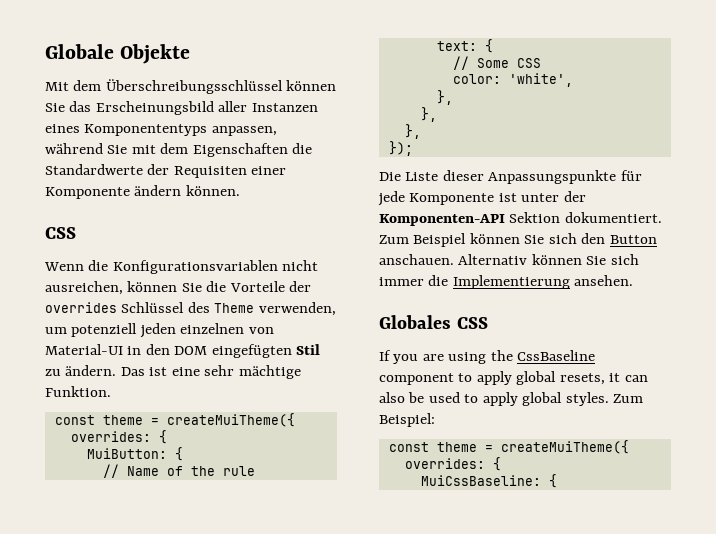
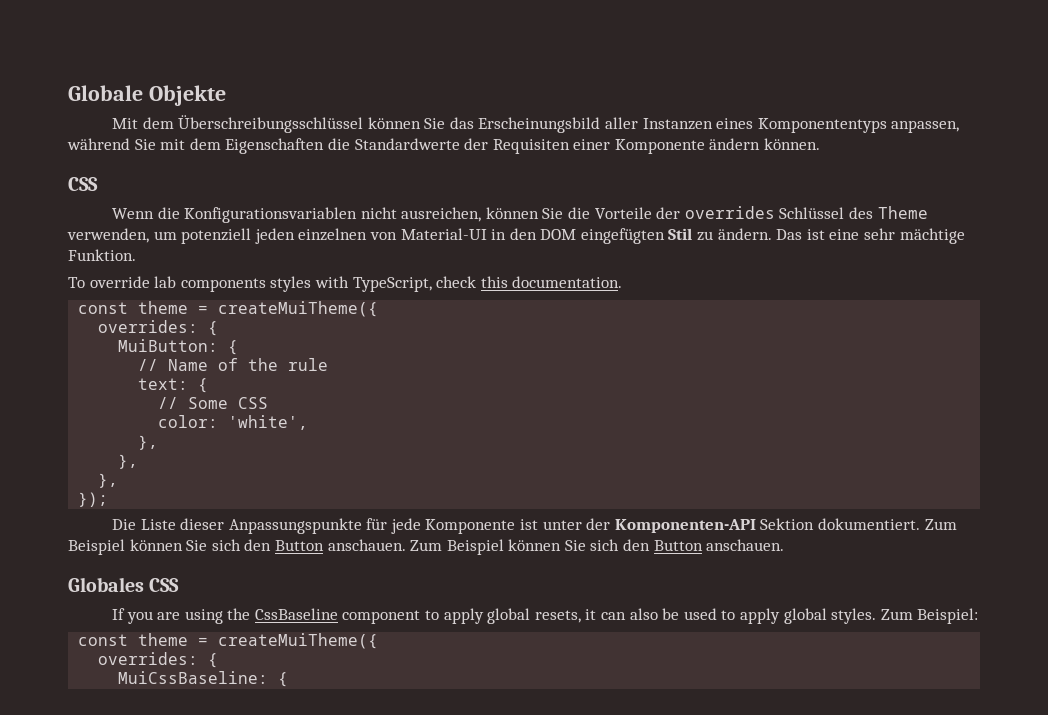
+ To override lab components styles with TypeScript, check this documentation.
- Zum Beispiel können Sie sich den Button anschauen. Alternativ können Sie sich immer die Implementierung ansehen.
+ Zum Beispiel können Sie sich den Button anschauen. Zum Beispiel können Sie sich den Button anschauen.

